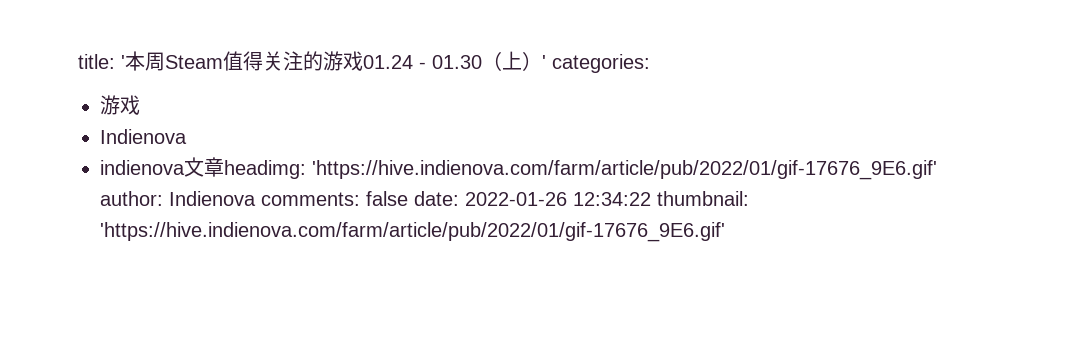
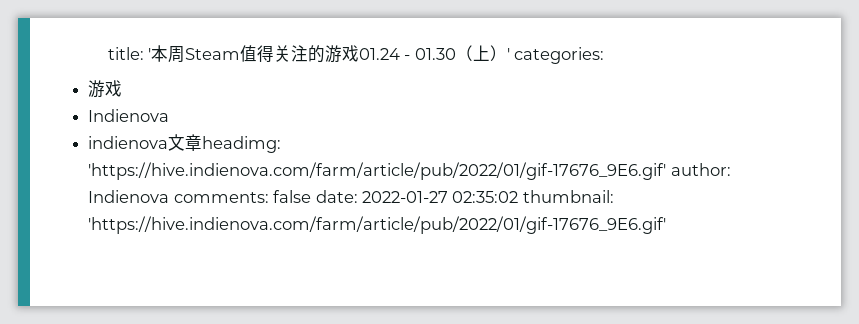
- indienova文章headimg: 'https://hive.indienova.com/farm/article/pub/2022/01/gif-17676_9E6.gif' author: Indienova comments: false date: 2022-01-26 12:34:22 thumbnail: 'https://hive.indienova.com/farm/article/pub/2022/01/gif-17676_9E6.gif'
+ indienova文章headimg: 'https://hive.indienova.com/farm/article/pub/2022/01/gif-17676_9E6.gif' author: Indienova comments: false date: 2022-01-27 02:35:02 thumbnail: 'https://hive.indienova.com/farm/article/pub/2022/01/gif-17676_9E6.gif'

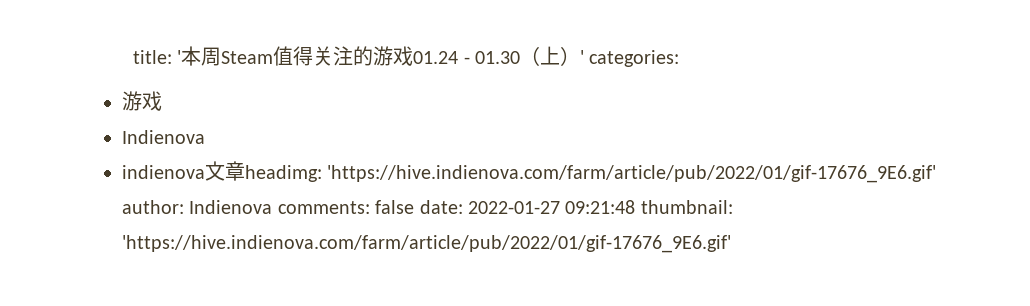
- indienova文章headimg: 'https://hive.indienova.com/farm/article/pub/2022/01/gif-17676_9E6.gif' author: Indienova comments: false date: 2022-01-27 02:35:02 thumbnail: 'https://hive.indienova.com/farm/article/pub/2022/01/gif-17676_9E6.gif'
+ indienova文章headimg: 'https://hive.indienova.com/farm/article/pub/2022/01/gif-17676_9E6.gif' author: Indienova comments: false date: 2022-01-27 09:21:48 thumbnail: 'https://hive.indienova.com/farm/article/pub/2022/01/gif-17676_9E6.gif'

